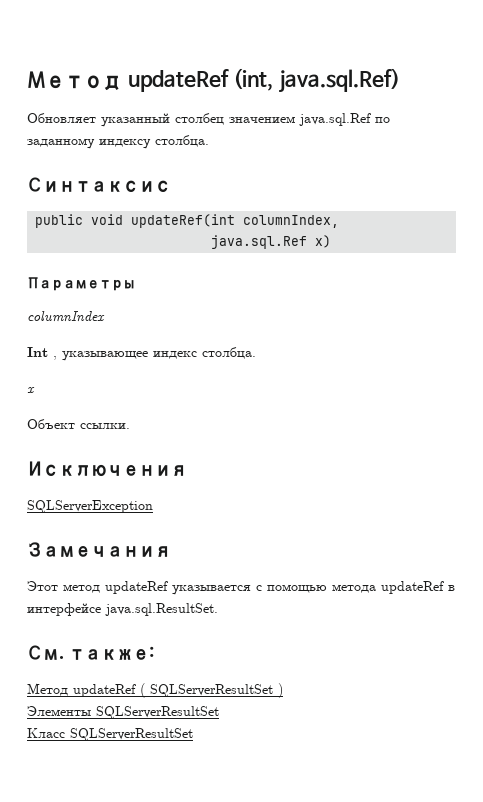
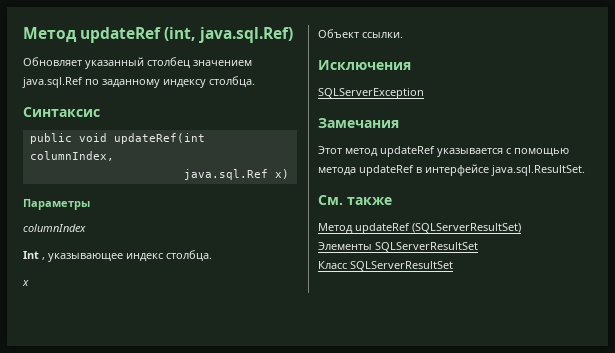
- См. также:
- Метод updateRef ( SQLServerResultSet )
+ См. также
+ Метод updateRef (SQLServerResultSet)

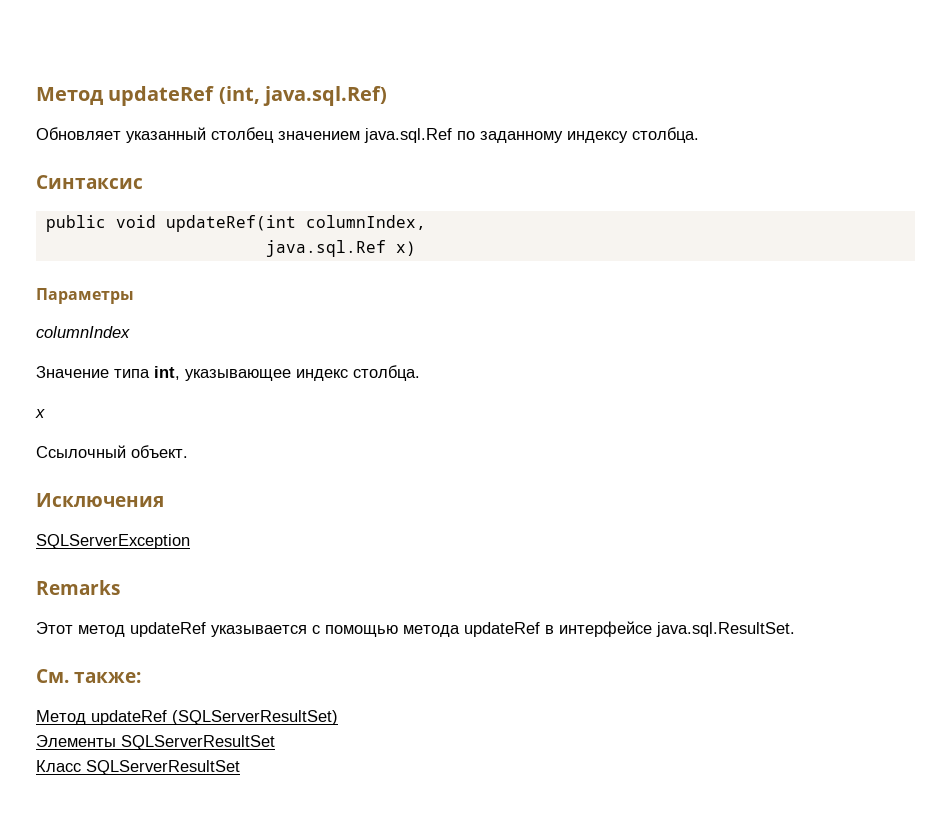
- Int , указывающее индекс столбца.
+ Значение типа int, указывающее индекс столбца.
- Объект ссылки.
+ Ссылочный объект.
- Замечания
+ Remarks
- См. также
+ См. также:

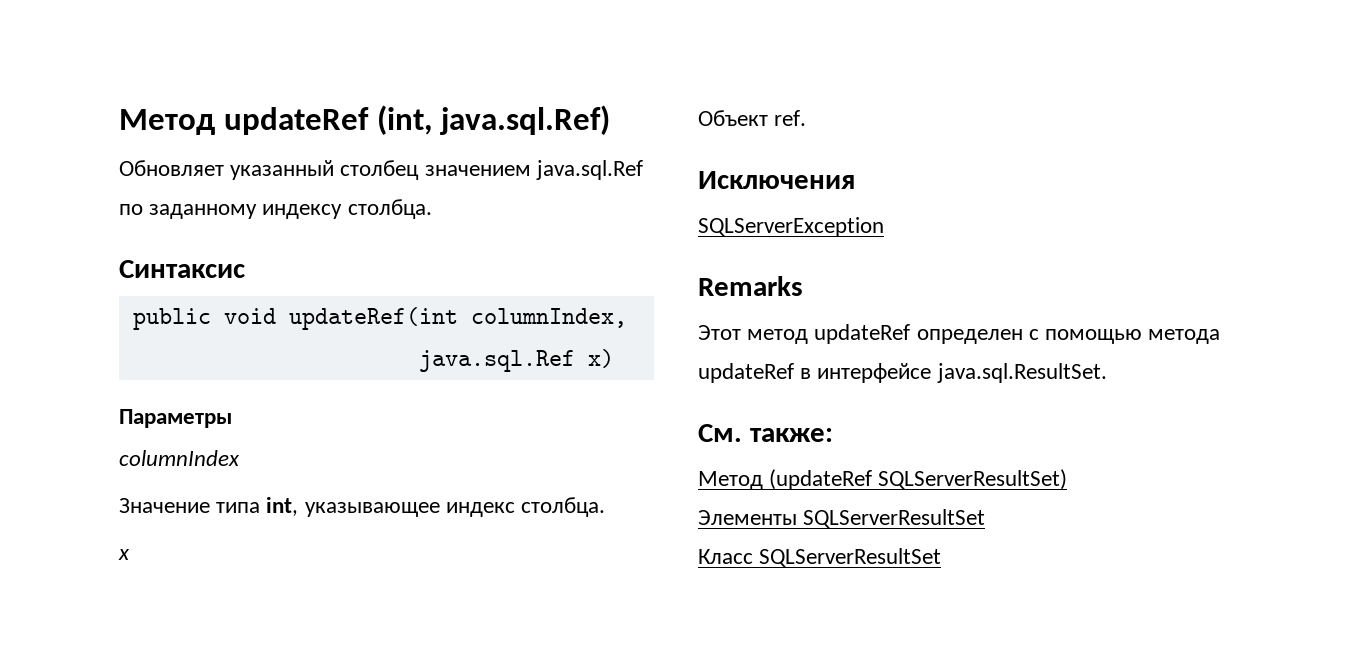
- Ссылочный объект.
+ Объект ref.
- Этот метод updateRef указывается с помощью метода updateRef в интерфейсе java.sql.ResultSet.
+ Этот метод updateRef определен с помощью метода updateRef в интерфейсе java.sql.ResultSet.
- Метод updateRef (SQLServerResultSet)
+ Метод (updateRef SQLServerResultSet)

